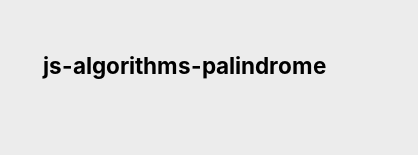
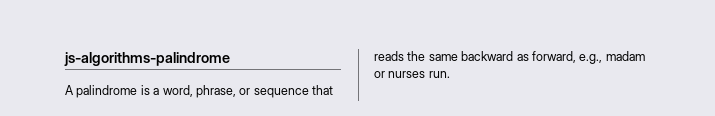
+ A palindrome is a word, phrase, or sequence that reads the same backward as forward, e.g., madam or nurses run.

